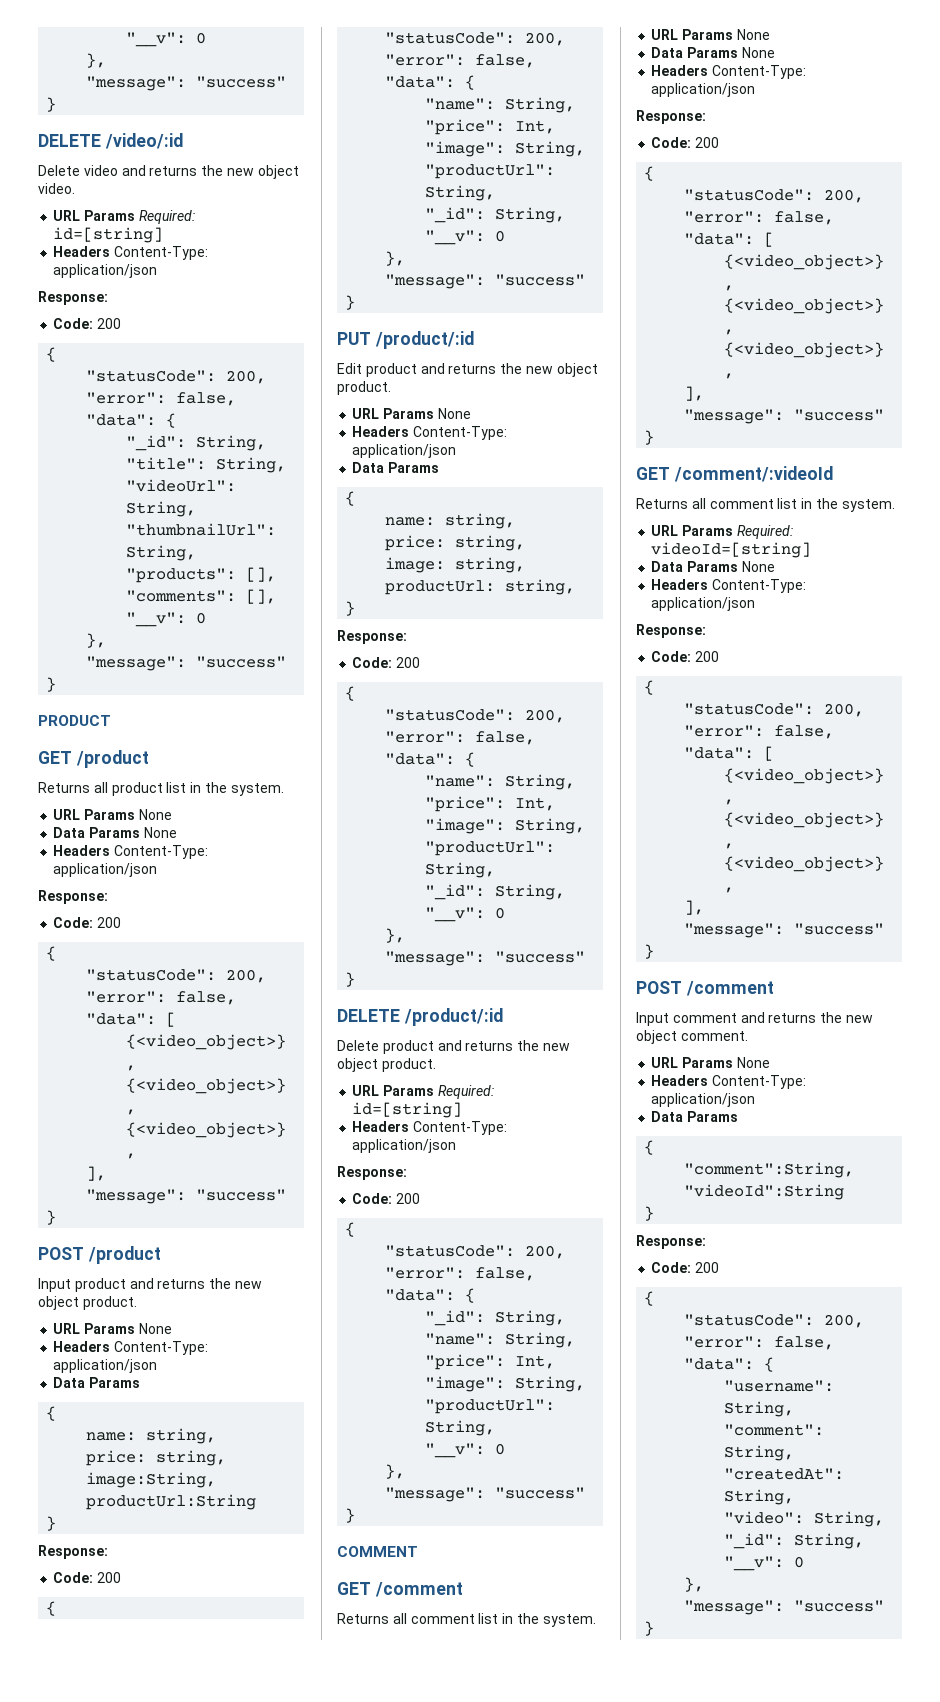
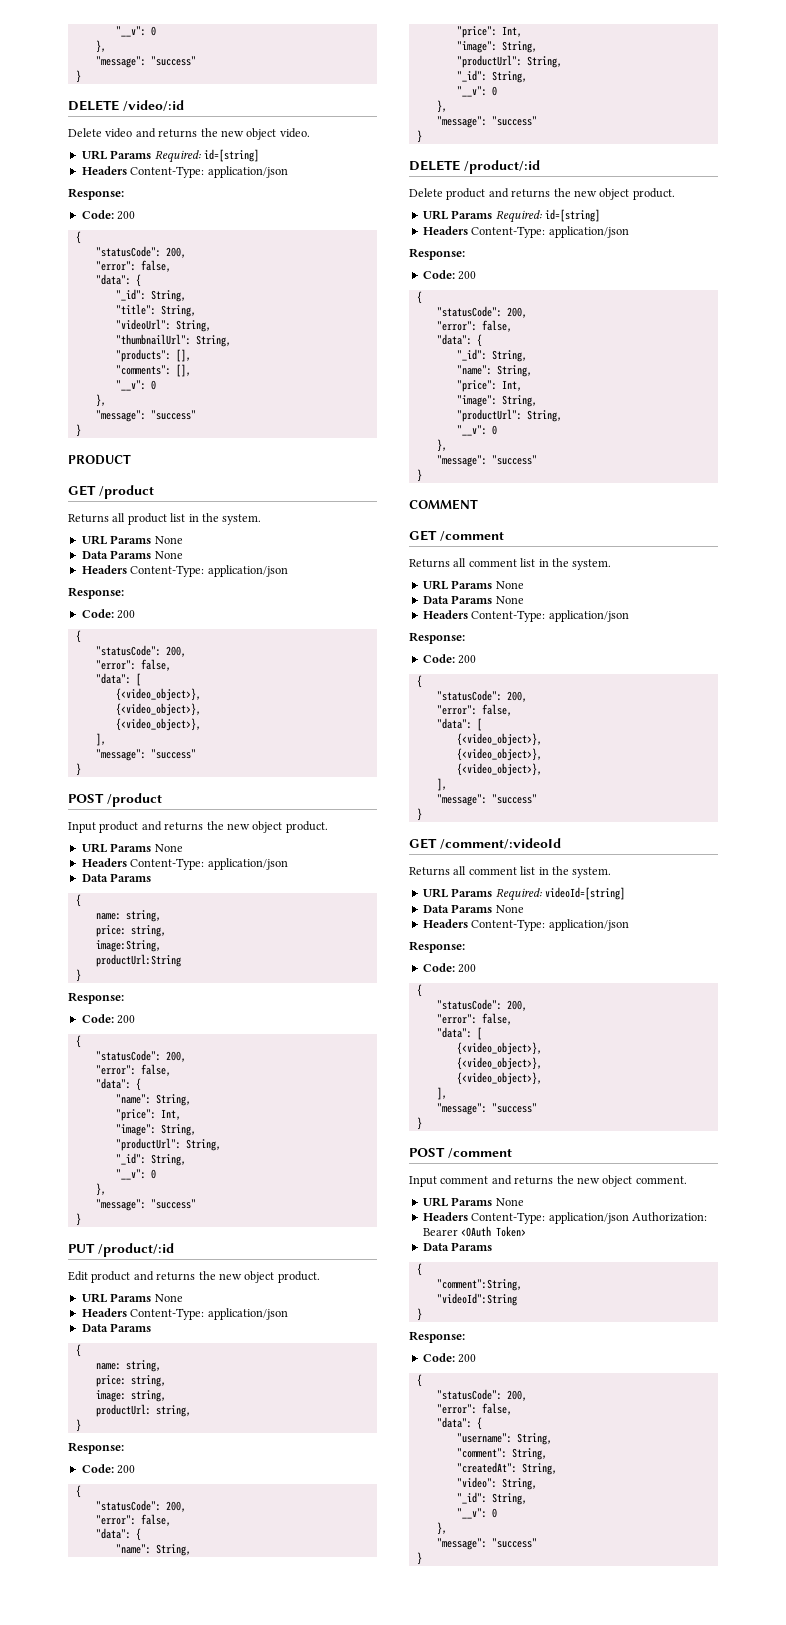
  Input comment and returns the new object comment.
  URL Params None
- Headers Content-Type: application/json
+ Headers Content-Type: application/json Authorization: Bearer <OAuth Token>

